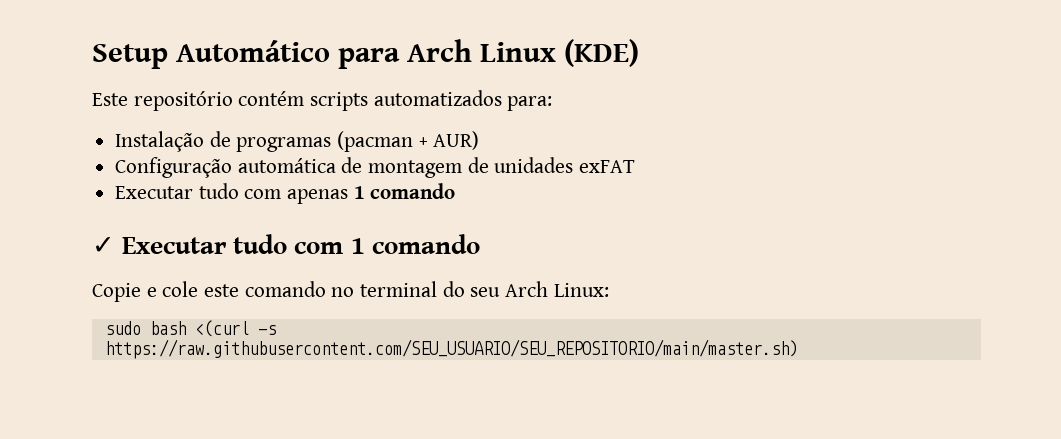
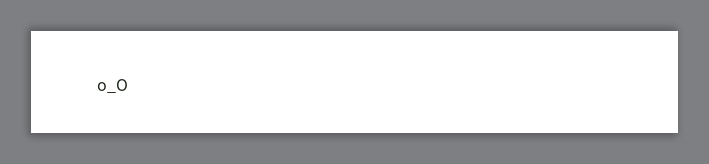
- Setup Automático para Arch Linux (KDE)
- Este repositório contém scripts automatizados para:
- Instalação de programas (pacman + AUR)
- Configuração automática de montagem de unidades exFAT
- Executar tudo com apenas 1 comando
- ✓ Executar tudo com 1 comando
- Copie e cole este comando no terminal do seu Arch Linux:
- sudo bash <(curl -s https://raw.githubusercontent.com/SEU_USUARIO/SEU_REPOSITORIO/main/master.sh)
+ o_O

